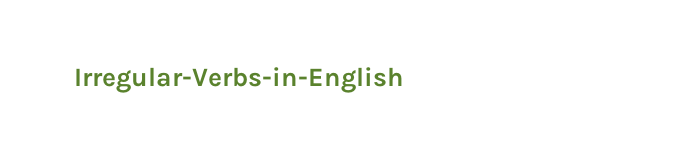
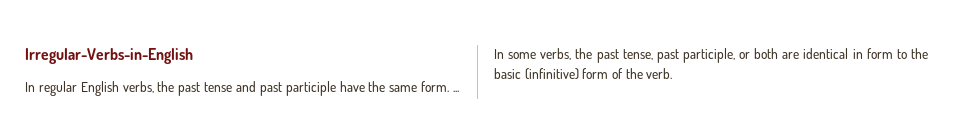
+ In regular English verbs, the past tense and past participle have the same form. ... In some verbs, the past tense, past participle, or both are identical in form to the basic (infinitive) form of the verb.

